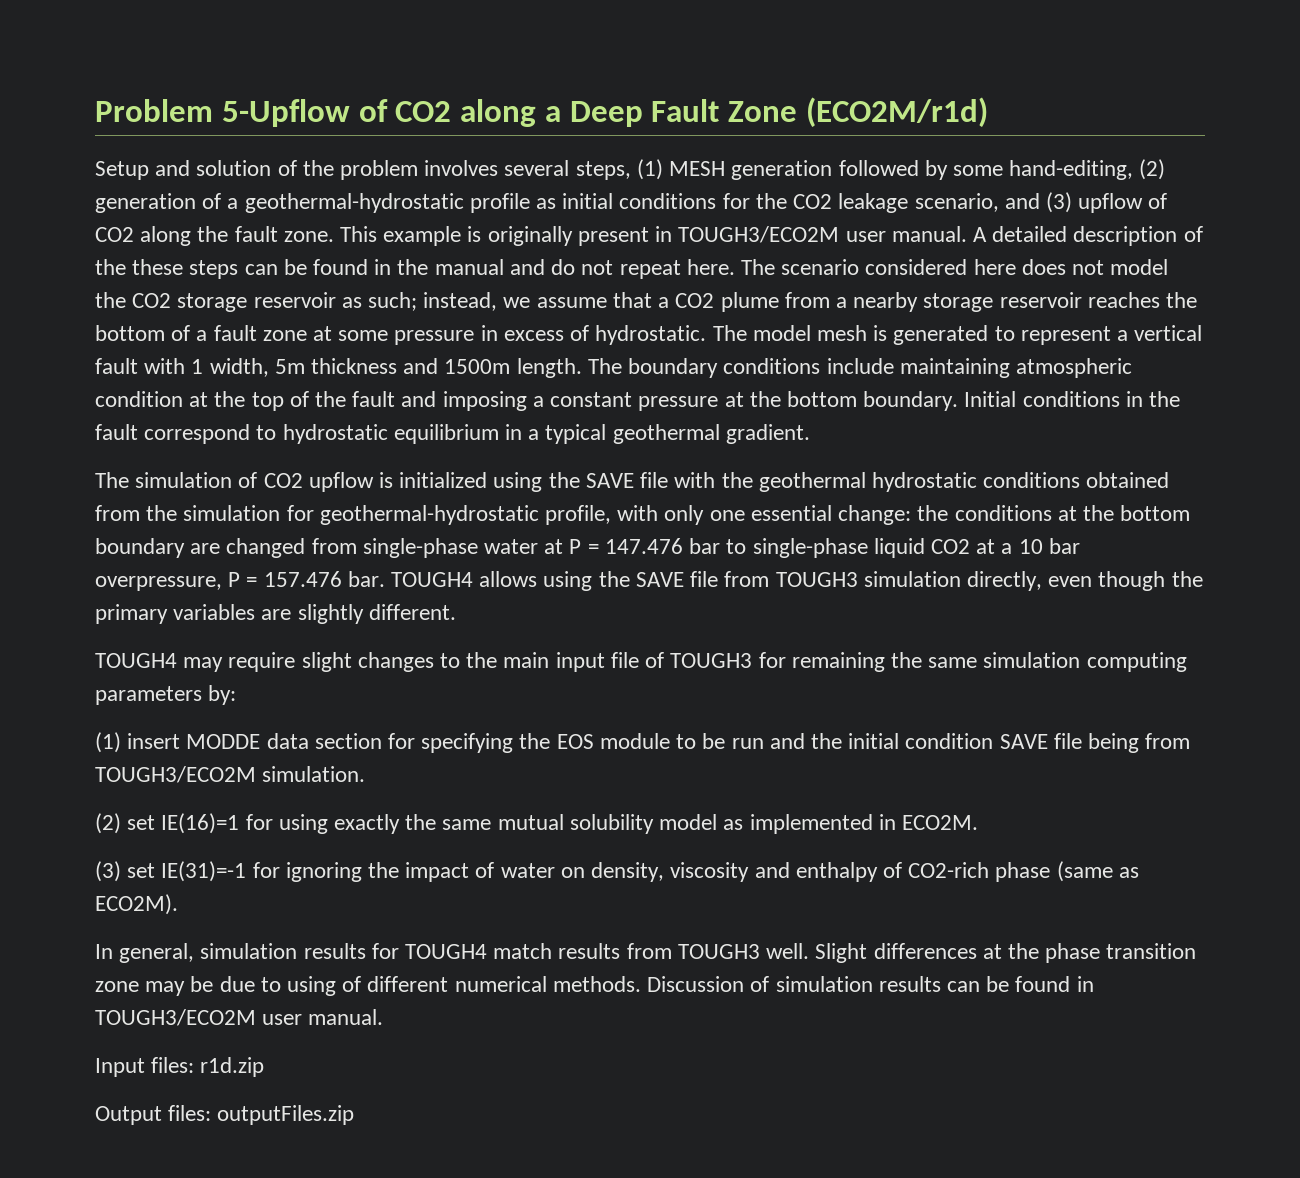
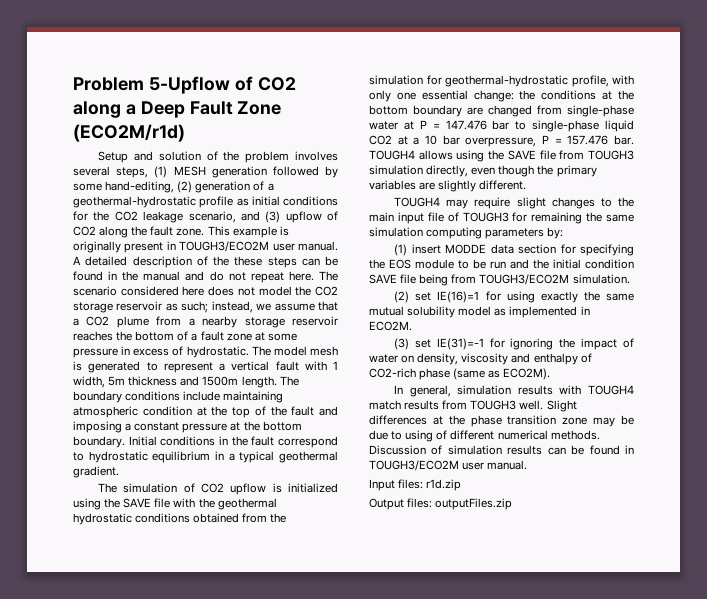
- In general, simulation results for TOUGH4 match results from TOUGH3 well.
+ In general, simulation results with TOUGH4 match results from TOUGH3 well.

